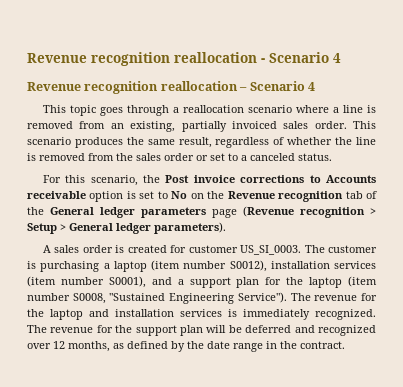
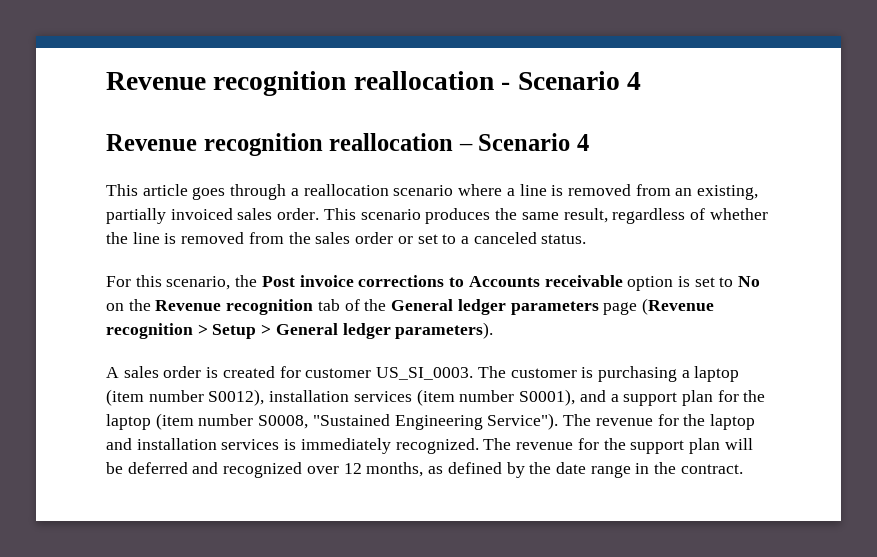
- This topic goes through a reallocation scenario where a line is removed from an existing, partially invoiced sales order.
+ This article goes through a reallocation scenario where a line is removed from an existing, partially invoiced sales order.

